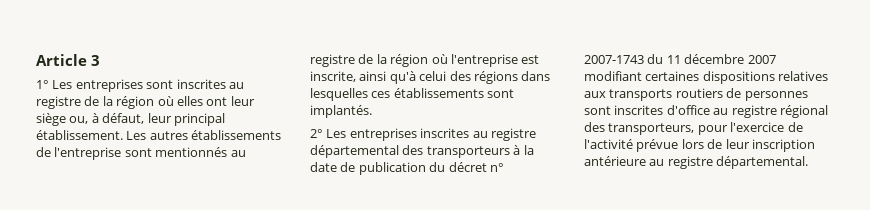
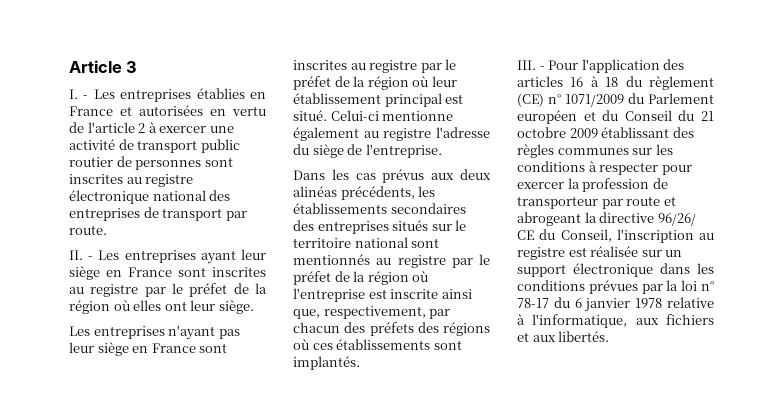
- 1° Les entreprises sont inscrites au registre de la région où elles ont leur siège ou, à défaut, leur principal établissement. Les autres établissements de l'entreprise sont mentionnés au registre de la région où l'entreprise est inscrite, ainsi qu'à celui des régions dans lesquelles ces établissements sont implantés.
- 2° Les entreprises inscrites au registre départemental des transporteurs à la date de publication du décret n° 2007-1743 du 11 décembre 2007 modifiant certaines dispositions relatives aux transports routiers de personnes sont inscrites d'office au registre régional des transporteurs, pour l'exercice de l'activité prévue lors de leur inscription antérieure au registre départemental.
+ I. - Les entreprises établies en France et autorisées en vertu de l'article 2 à exercer une activité de transport public routier de personnes sont inscrites au registre électronique national des entreprises de transport par route.
+ II. - Les entreprises ayant leur siège en France sont inscrites au registre par le préfet de la région où elles ont leur siège.
+ Les entreprises n'ayant pas leur siège en France sont inscrites au registre par le préfet de la région où leur établissement principal est situé. Celui-ci mentionne également au registre l'adresse du siège de l'entreprise.
+ Dans les cas prévus aux deux alinéas précédents, les établissements secondaires des entreprises situés sur le territoire national sont mentionnés au registre par le préfet de la région où l'entreprise est inscrite ainsi que, respectivement, par chacun des préfets des régions où ces établissements sont implantés.
+ III. - Pour l'application des articles 16 à 18 du règlement (CE) n° 1071/2009 du Parlement européen et du Conseil du 21 octobre 2009 établissant des règles communes sur les conditions à respecter pour exercer la profession de transporteur par route et abrogeant la directive 96/26/ CE du Conseil, l'inscription au registre est réalisée sur un support électronique dans les conditions prévues par la loi n° 78-17 du 6 janvier 1978 relative à l'informatique, aux fichiers et aux libertés.

